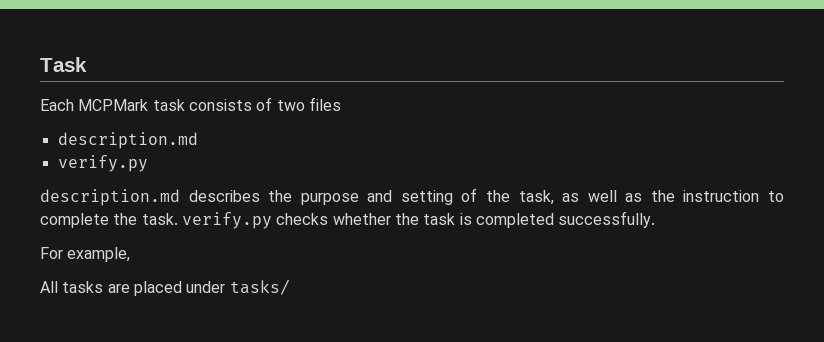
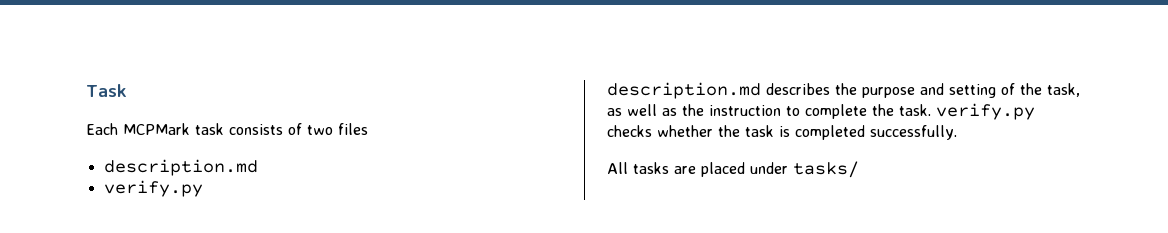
- For example,

